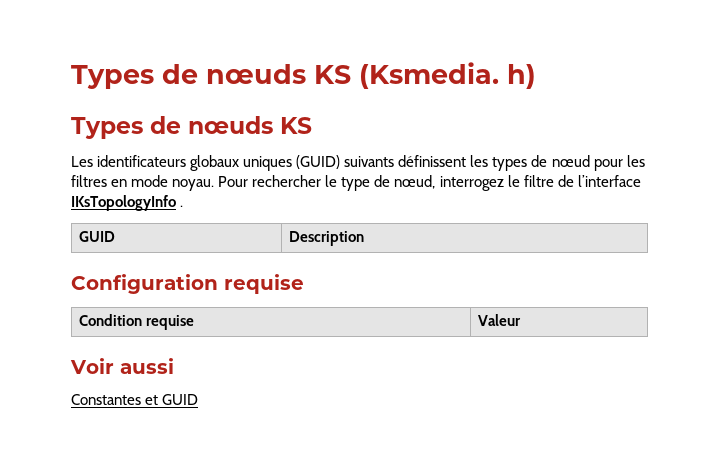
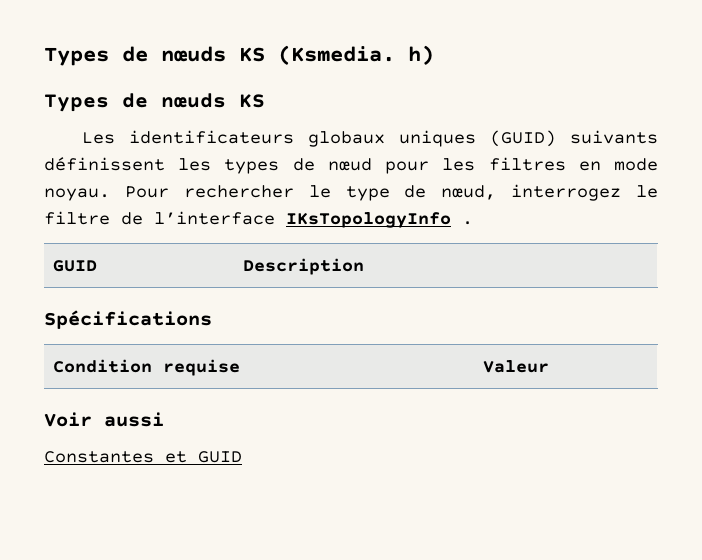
- Configuration requise
+ Spécifications

